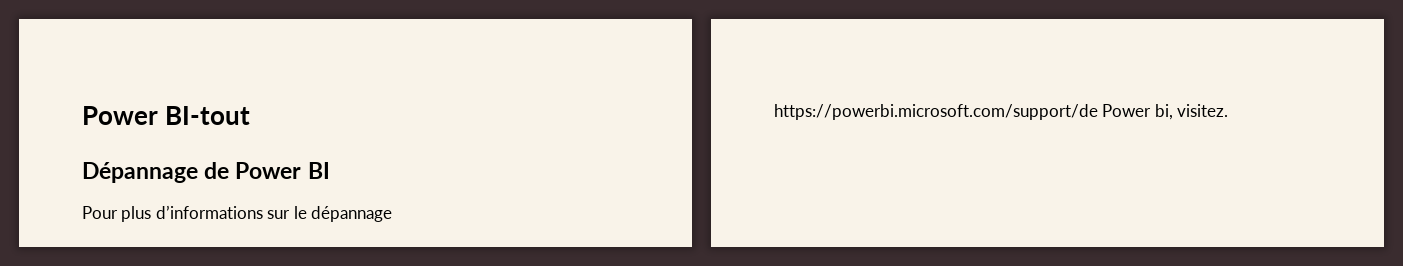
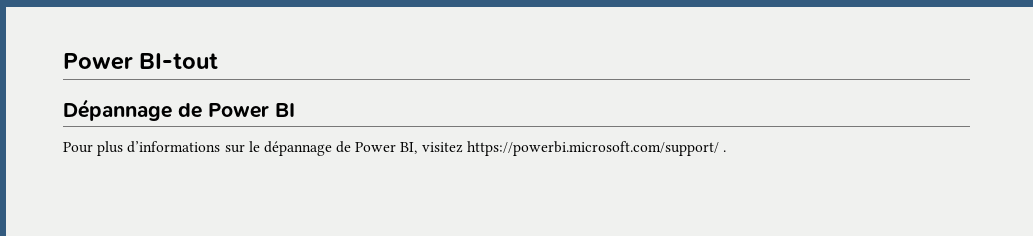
- Pour plus d’informations sur le dépannage https://powerbi.microsoft.com/support/de Power bi, visitez.
+ Pour plus d’informations sur le dépannage de Power BI, visitez https://powerbi.microsoft.com/support/ .

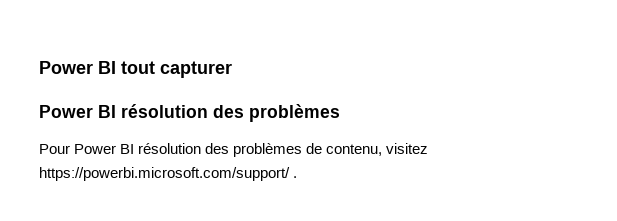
- Power BI-tout
- Dépannage de Power BI
- Pour plus d’informations sur le dépannage de Power BI, visitez https://powerbi.microsoft.com/support/ .
+ Power BI tout capturer
+ Power BI résolution des problèmes
+ Pour Power BI résolution des problèmes de contenu, visitez https://powerbi.microsoft.com/support/ .

